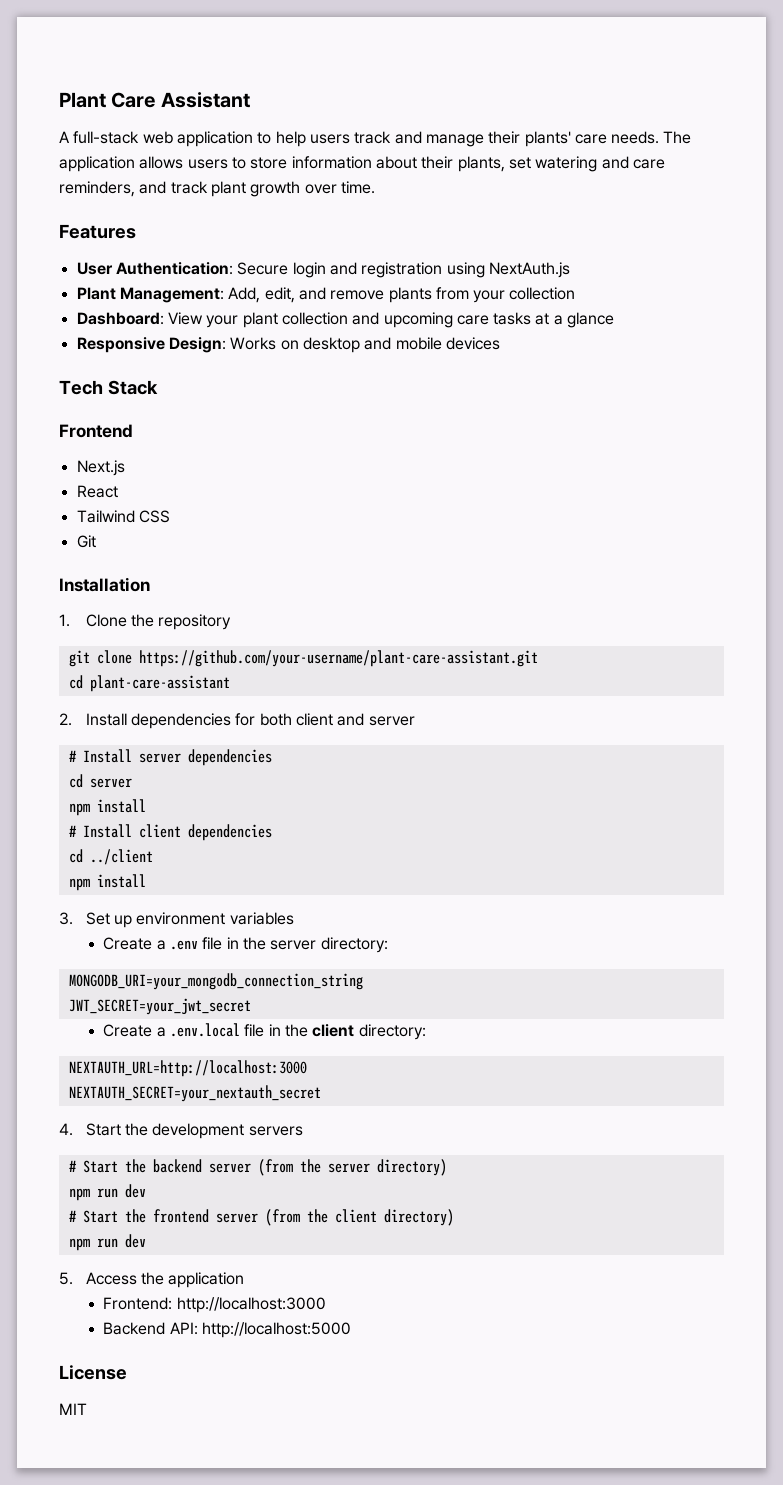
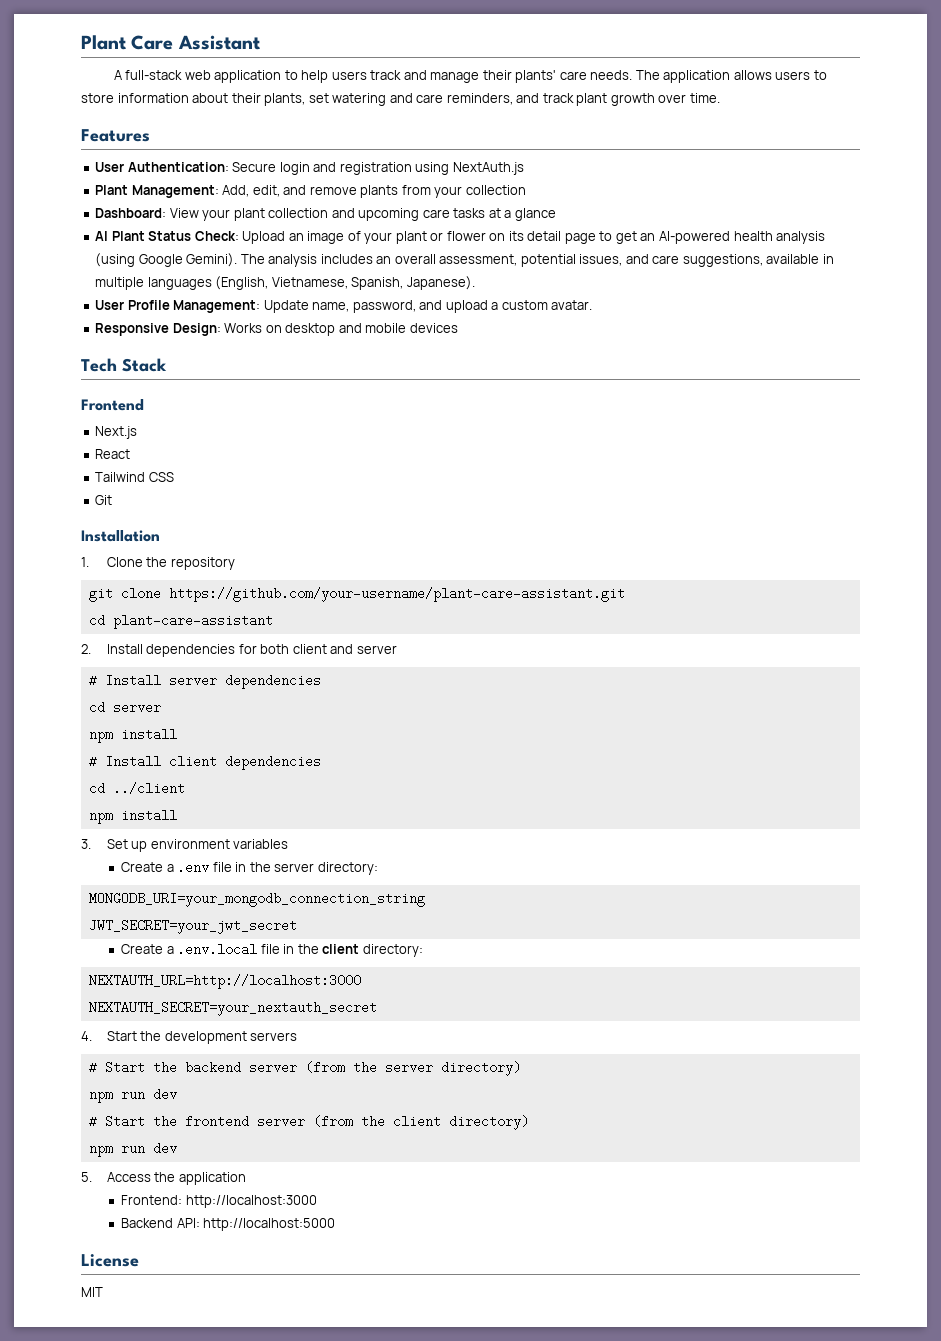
+ AI Plant Status Check: Upload an image of your plant or flower on its detail page to get an AI-powered health analysis (using Google Gemini). The analysis includes an overall assessment, potential issues, and care suggestions, available in multiple languages (English, Vietnamese, Spanish, Japanese).
+ User Profile Management: Update name, password, and upload a custom avatar.

